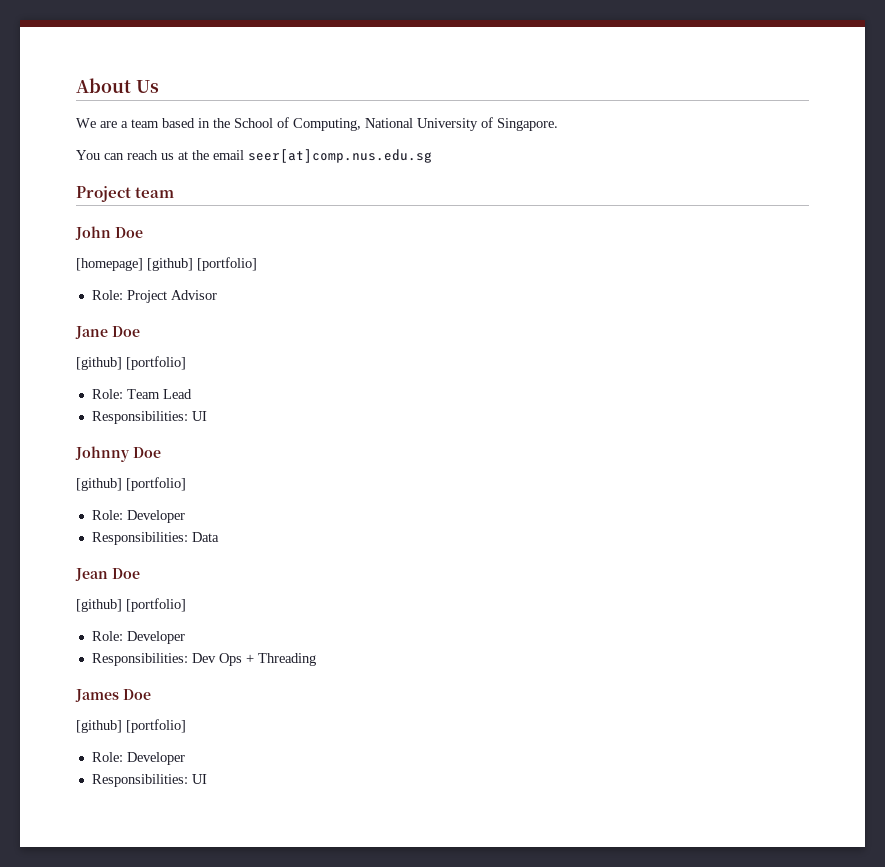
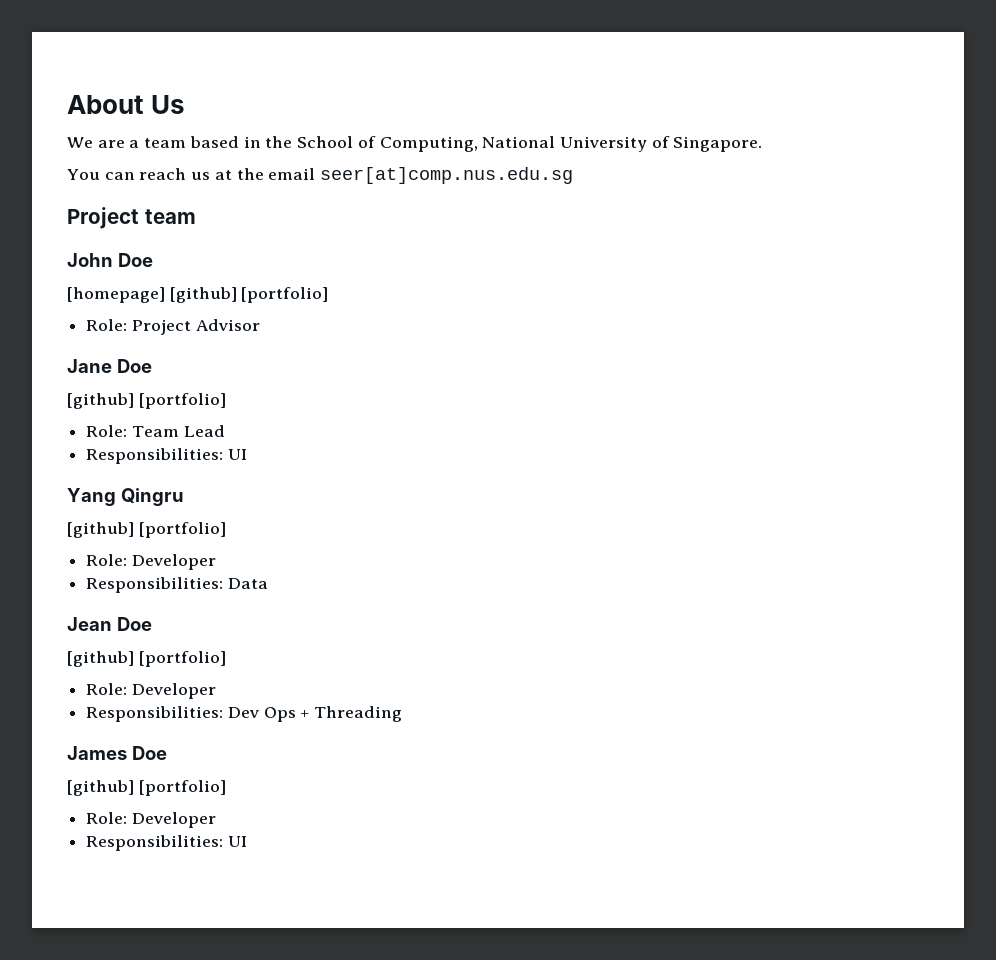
- Johnny Doe
+ Yang Qingru

